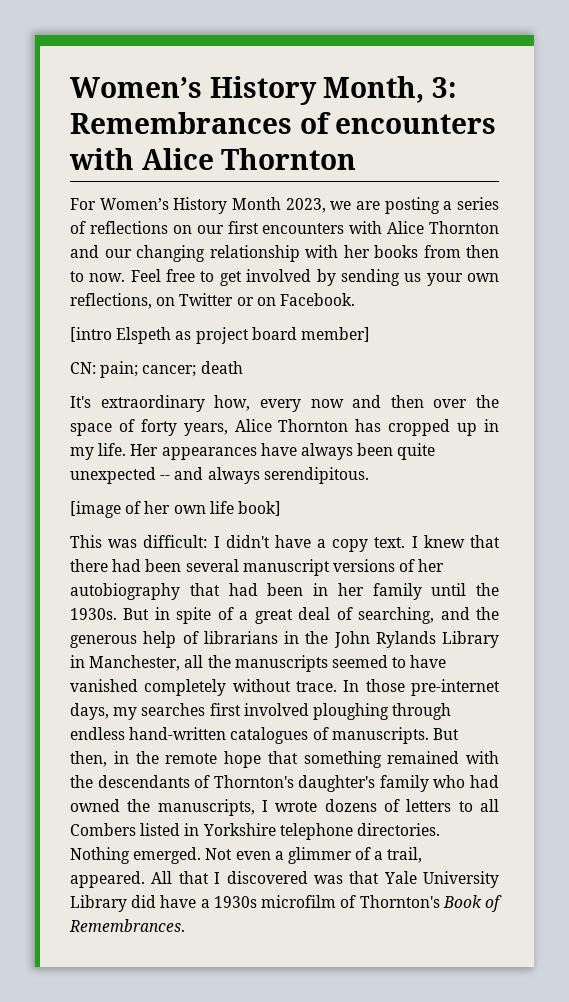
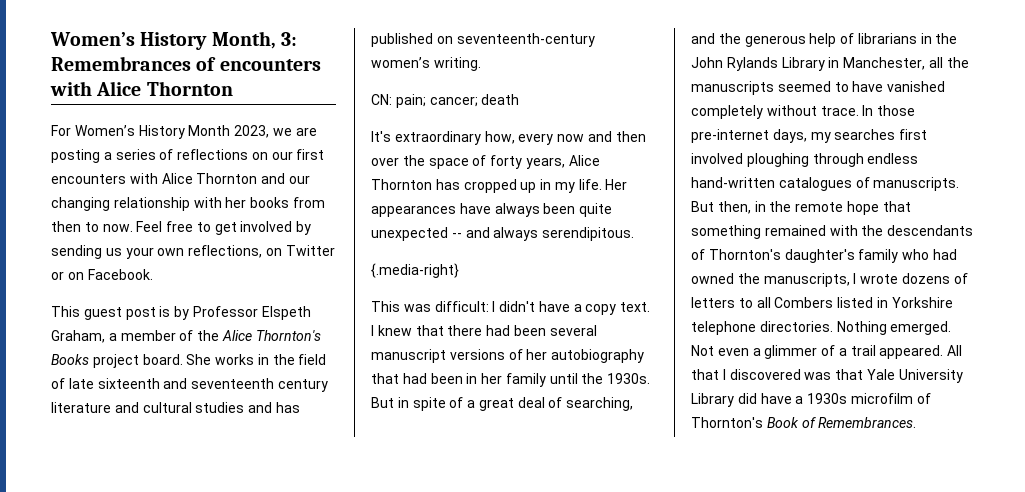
- [intro Elspeth as project board member]
+ This guest post is by Professor Elspeth Graham, a member of the Alice Thornton's Books project board. She works in the field of late sixteenth and seventeenth century literature and cultural studies and has published on seventeenth-century women’s writing.
- [image of her own life book]
+ {.media-right}
- Not even a glimmer of a trail, appeared.
+ Not even a glimmer of a trail appeared.

